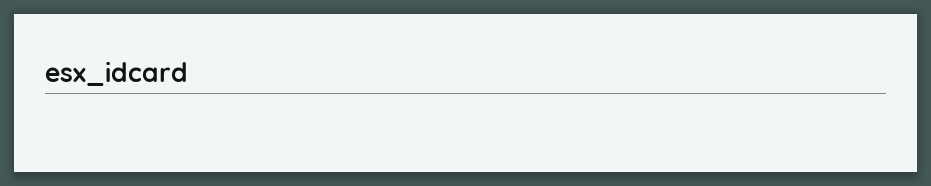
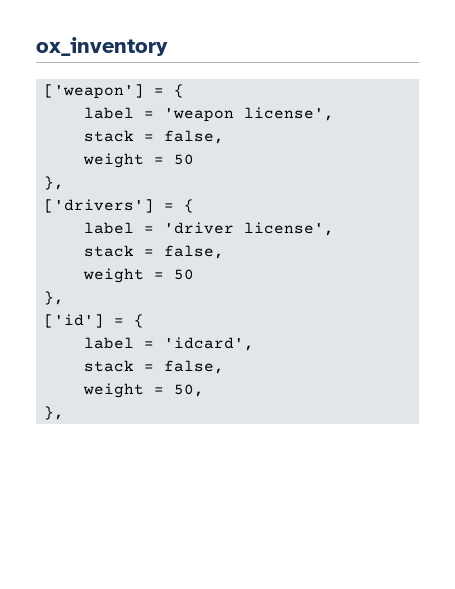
- esx_idcard
+ ox_inventory
+ ['weapon'] = {
+ label = 'weapon license',
+ stack = false,
+ weight = 50
+ },
+ ['drivers'] = {
+ label = 'driver license',
+ stack = false,
+ weight = 50
+ },
+ ['id'] = {
+ label = 'idcard',
+ stack = false,
+ weight = 50,
+ },

